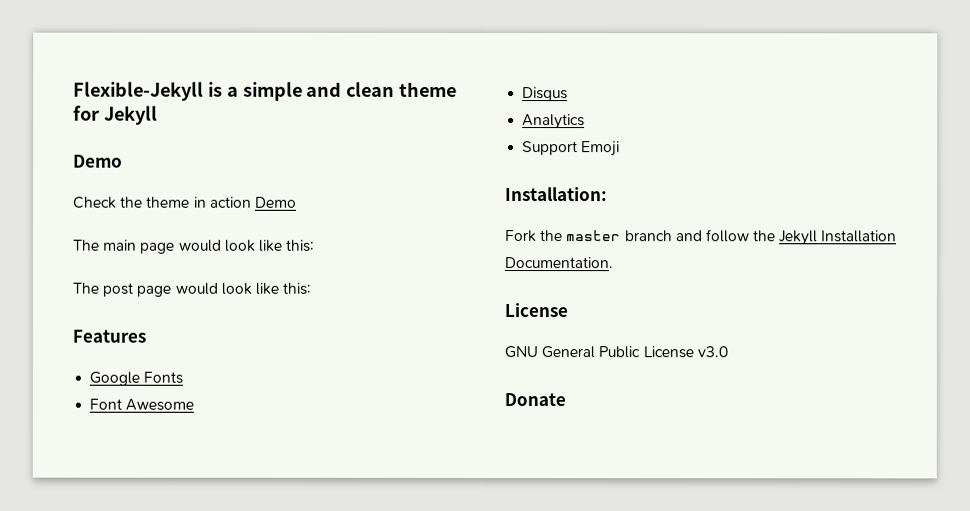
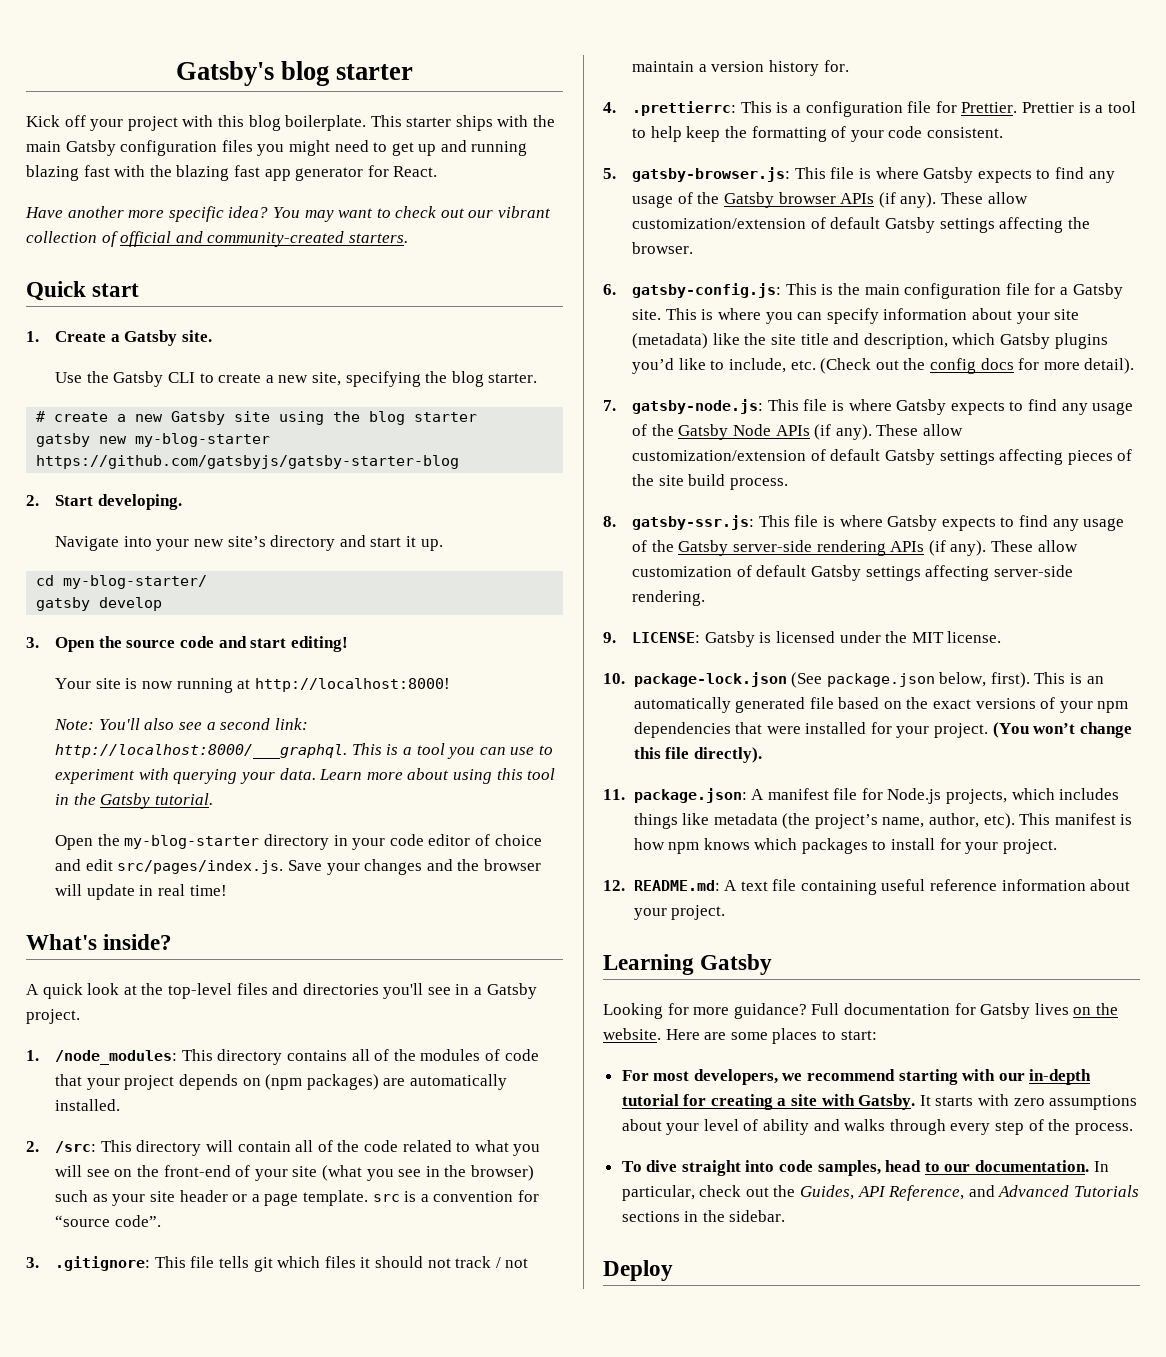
- Flexible-Jekyll is a simple and clean theme for Jekyll
- Demo
- Check the theme in action Demo
- The main page would look like this:
- The post page would look like this:
- Features
- Google Fonts
- Font Awesome
- Disqus
- Analytics
- Support Emoji
- Installation:
- Fork the master branch and follow the Jekyll Installation Documentation.
- License
- GNU General Public License v3.0
- Donate
+ Gatsby's blog starter
+ Kick off your project with this blog boilerplate. This starter ships with the main Gatsby configuration files you might need to get up and running blazing fast with the blazing fast app generator for React.
+ Have another more specific idea? You may want to check out our vibrant collection of official and community-created starters.
+ Quick start
+ 1. Create a Gatsby site.
+ Use the Gatsby CLI to create a new site, specifying the blog starter.
+ # create a new Gatsby site using the blog starter
+ gatsby new my-blog-starter https://github.com/gatsbyjs/gatsby-starter-blog
+ 2. Start developing.
+ Navigate into your new site’s directory and start it up.
+ cd my-blog-starter/
+ gatsby develop
+ 3. Open the source code and start editing!
+ Your site is now running at http://localhost:8000!
+ Note: You'll also see a second link: http://localhost:8000/___graphql. This is a tool you can use to experiment with querying your data. Learn more about using this tool in the Gatsby tutorial.
+ Open the my-blog-starter directory in your code editor of choice and edit src/pages/index.js. Save your changes and the browser will update in real time!
+ What's inside?
+ A quick look at the top-level files and directories you'll see in a Gatsby project.
+ 1. /node_modules: This directory contains all of the modules of code that your project depends on (npm packages) are automatically installed.
+ 2. /src: This directory will contain all of the code related to what you will see on the front-end of your site (what you see in the browser) such as your site header or a page template. src is a convention for “source code”.
+ 3. .gitignore: This file tells git which files it should not track / not maintain a version history for.
+ 4. .prettierrc: This is a configuration file for Prettier. Prettier is a tool to help keep the formatting of your code consistent.
+ 5. gatsby-browser.js: This file is where Gatsby expects to find any usage of the Gatsby browser APIs (if any). These allow customization/extension of default Gatsby settings affecting the browser.
+ 6. gatsby-config.js: This is the main configuration file for a Gatsby site. This is where you can specify information about your site (metadata) like the site title and description, which Gatsby plugins you’d like to include, etc. (Check out the config docs for more detail).
+ 7. gatsby-node.js: This file is where Gatsby expects to find any usage of the Gatsby Node APIs (if any). These allow customization/extension of default Gatsby settings affecting pieces of the site build process.
+ 8. gatsby-ssr.js: This file is where Gatsby expects to find any usage of the Gatsby server-side rendering APIs (if any). These allow customization of default Gatsby settings affecting server-side rendering.
+ 9. LICENSE: Gatsby is licensed under the MIT license.
+ 10. package-lock.json (See package.json below, first). This is an automatically generated file based on the exact versions of your npm dependencies that were installed for your project. (You won’t change this file directly).
+ 11. package.json: A manifest file for Node.js projects, which includes things like metadata (the project’s name, author, etc). This manifest is how npm knows which packages to install for your project.
+ 12. README.md: A text file containing useful reference information about your project.
+ Learning Gatsby
+ Looking for more guidance? Full documentation for Gatsby lives on the website. Here are some places to start:
+ For most developers, we recommend starting with our in-depth tutorial for creating a site with Gatsby. It starts with zero assumptions about your level of ability and walks through every step of the process.
+ To dive straight into code samples, head to our documentation. In particular, check out the Guides, API Reference, and Advanced Tutorials sections in the sidebar.
+ Deploy

